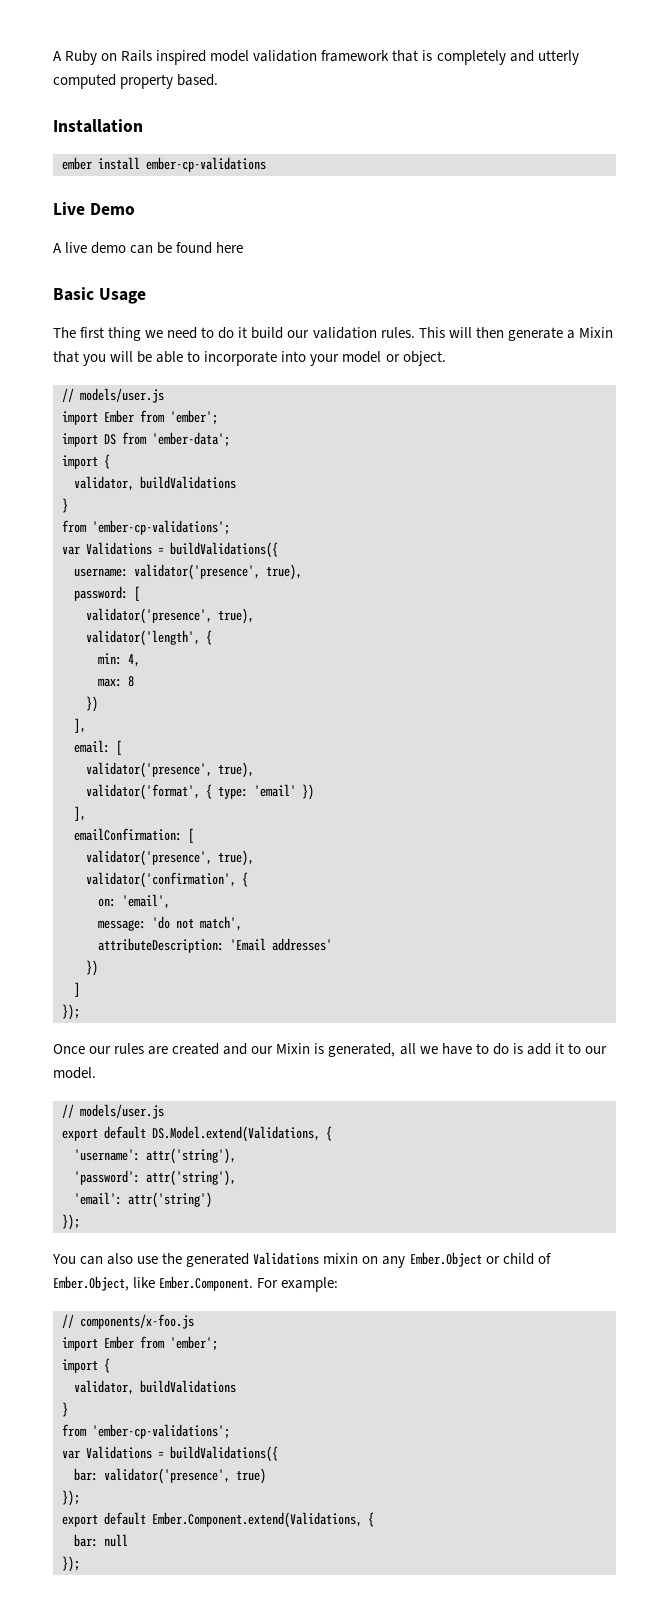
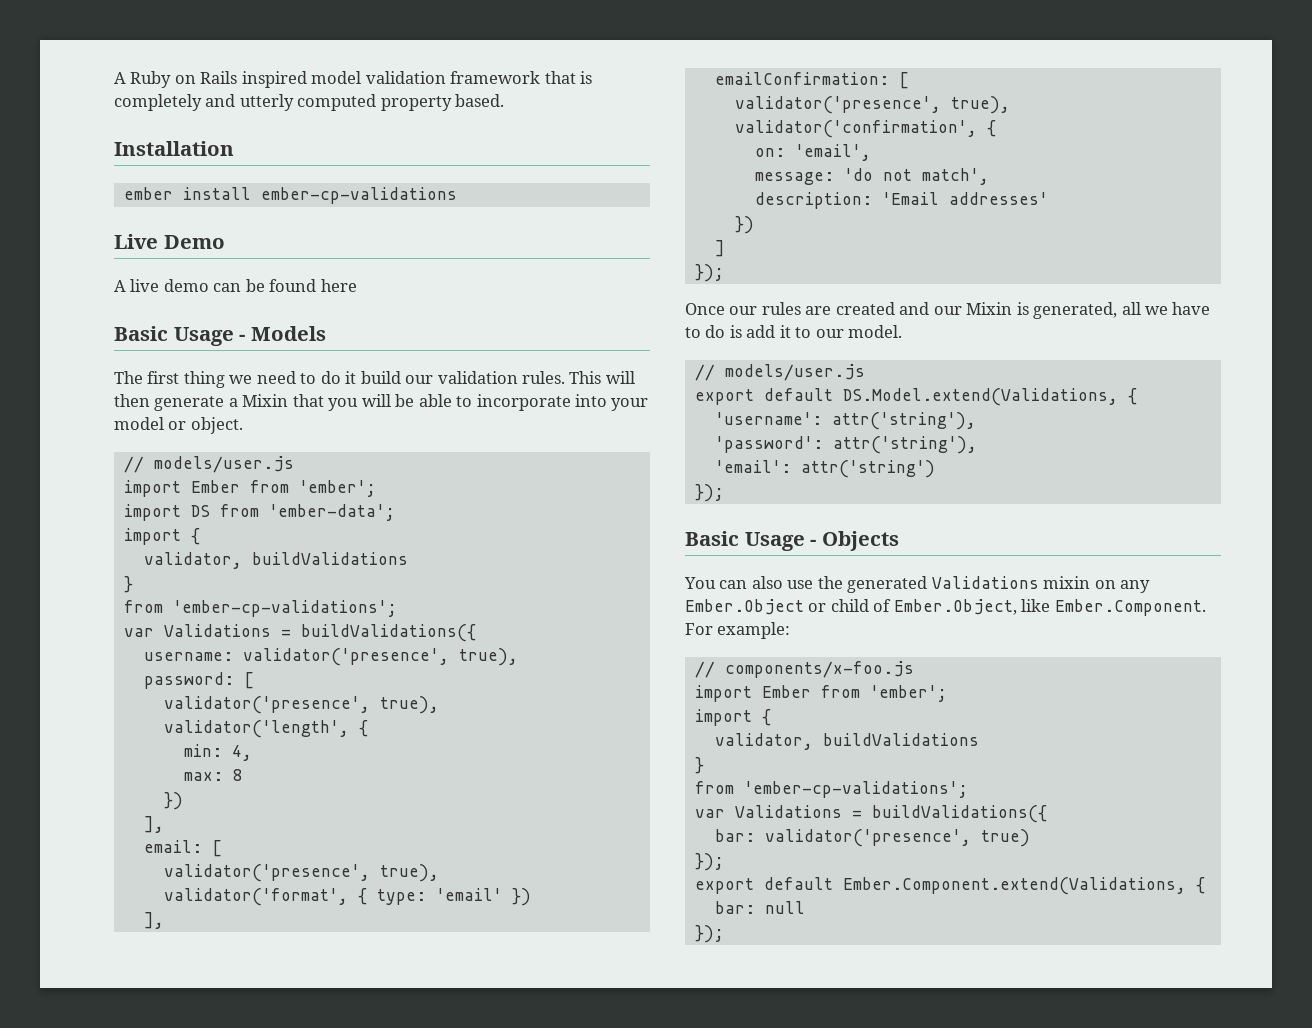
- Basic Usage
+ Basic Usage - Models
- attributeDescription: 'Email addresses'
+ description: 'Email addresses'
+ Basic Usage - Objects

